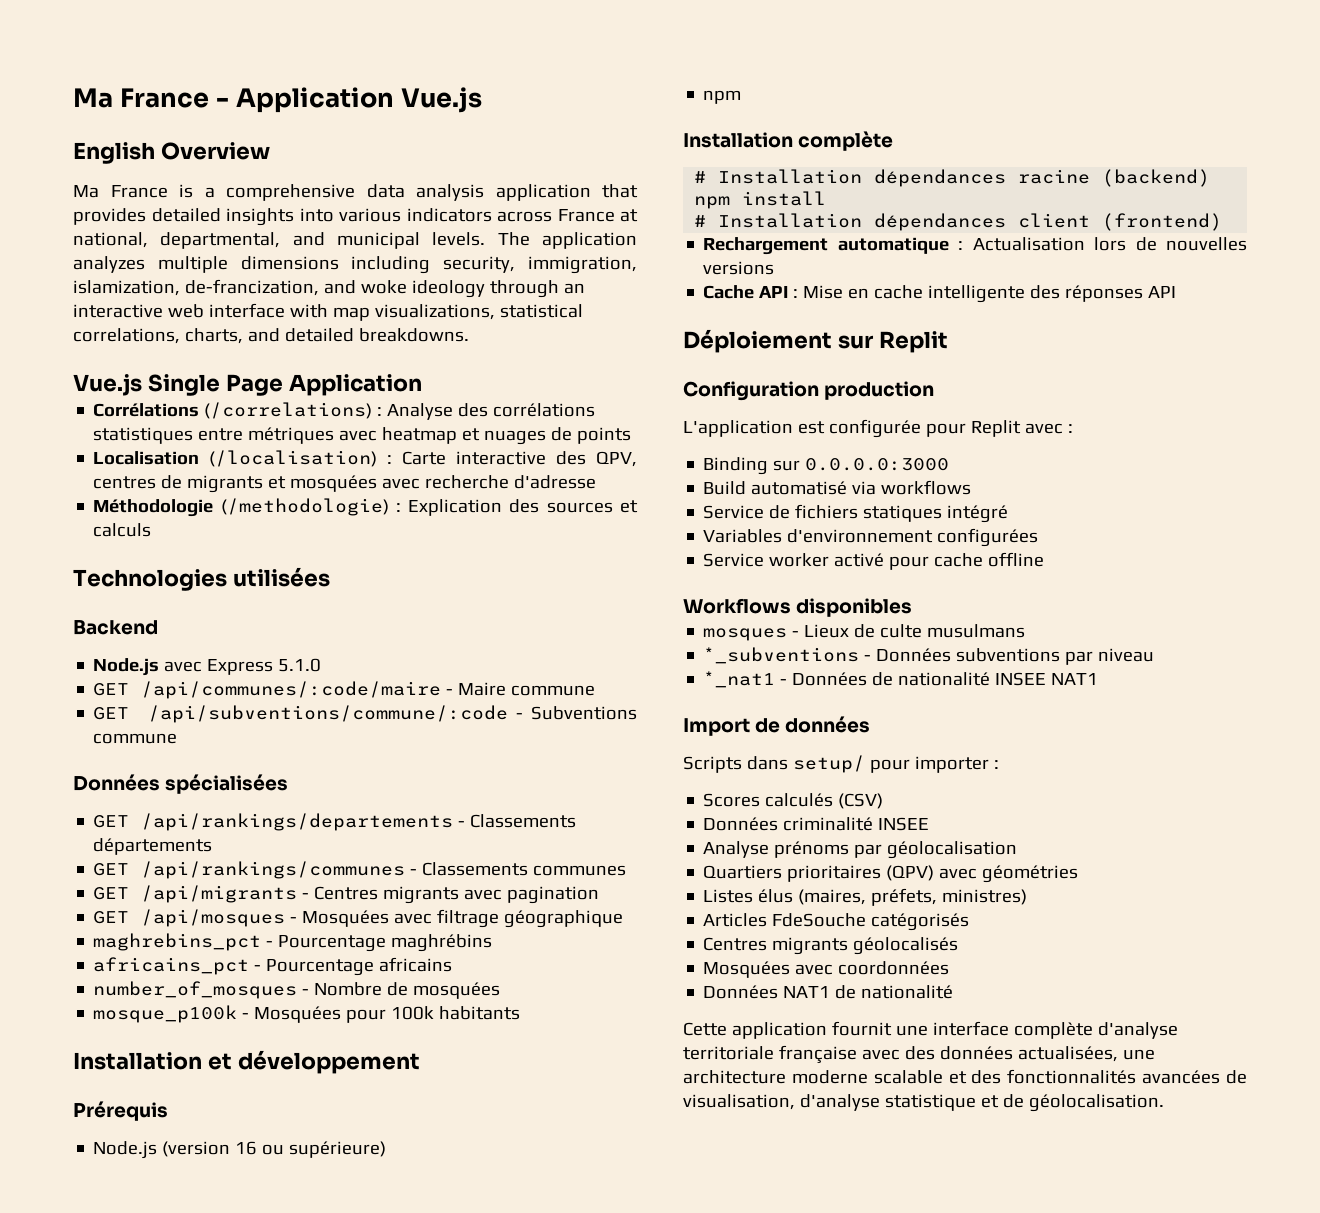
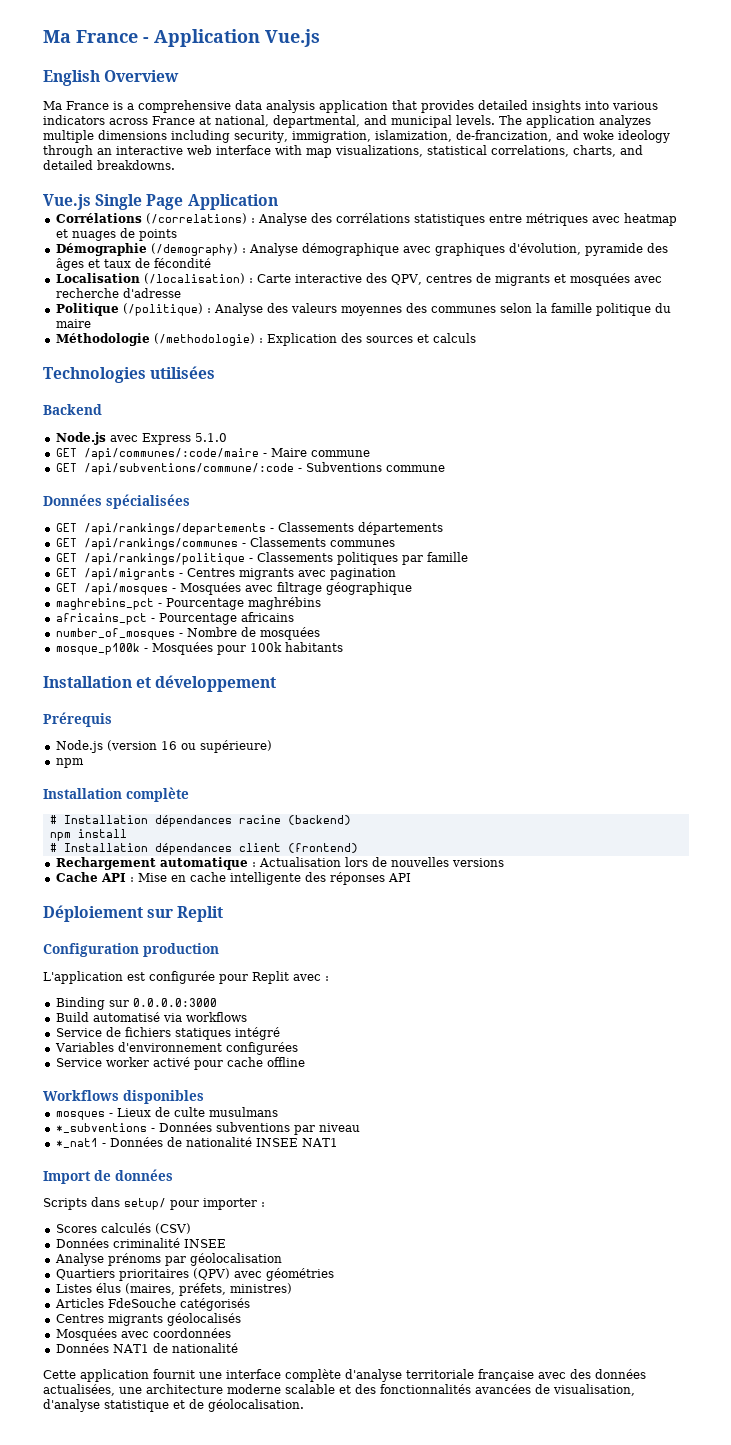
+ Démographie (/demography) : Analyse démographique avec graphiques d'évolution, pyramide des âges et taux de fécondité
+ Politique (/politique) : Analyse des valeurs moyennes des communes selon la famille politique du maire
+ GET /api/rankings/politique - Classements politiques par famille

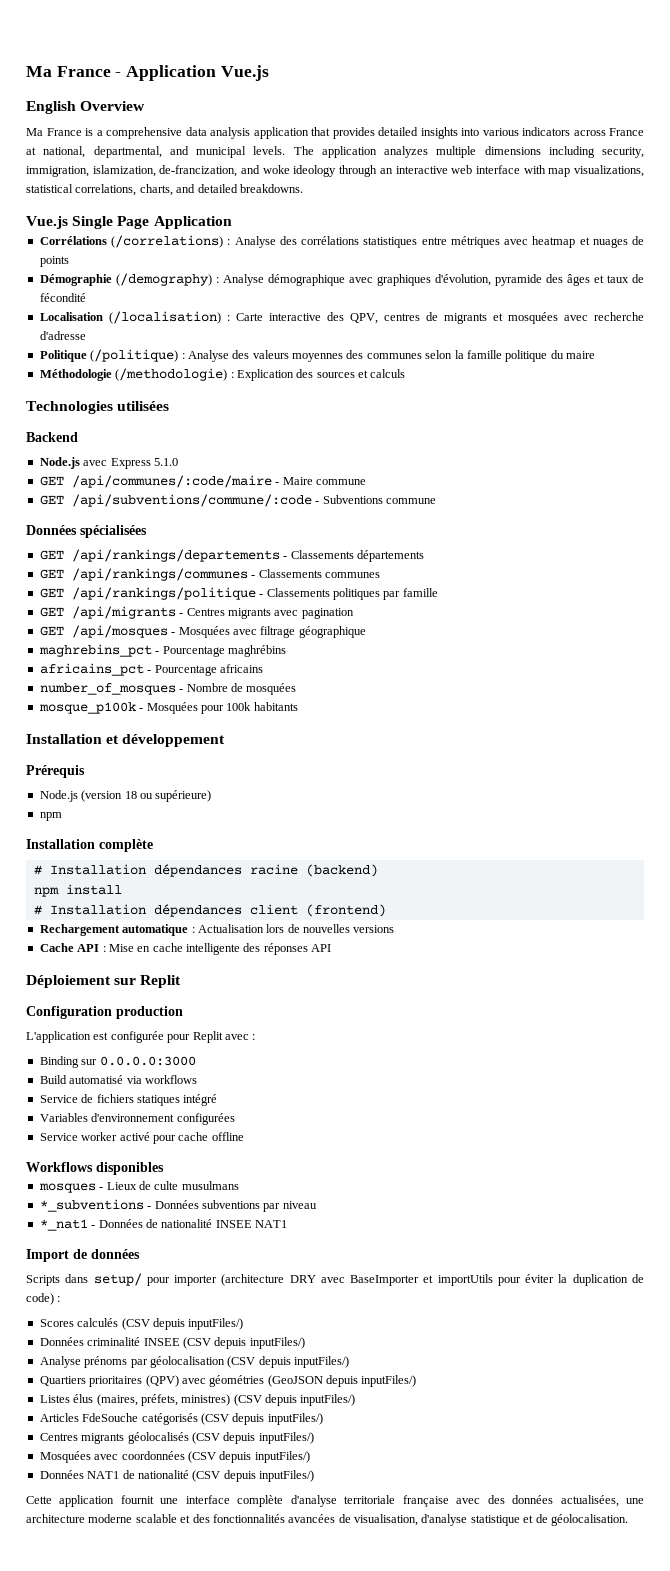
- Node.js (version 16 ou supérieure)
+ Node.js (version 18 ou supérieure)
- Scripts dans setup/ pour importer :
+ Scripts dans setup/ pour importer (architecture DRY avec BaseImporter et importUtils pour éviter la duplication de code) :
- Scores calculés (CSV)
+ Scores calculés (CSV depuis inputFiles/)
- Données criminalité INSEE
+ Données criminalité INSEE (CSV depuis inputFiles/)
- Analyse prénoms par géolocalisation
+ Analyse prénoms par géolocalisation (CSV depuis inputFiles/)
- Quartiers prioritaires (QPV) avec géométries
+ Quartiers prioritaires (QPV) avec géométries (GeoJSON depuis inputFiles/)
- Listes élus (maires, préfets, ministres)
+ Listes élus (maires, préfets, ministres) (CSV depuis inputFiles/)
- Articles FdeSouche catégorisés
+ Articles FdeSouche catégorisés (CSV depuis inputFiles/)
- Centres migrants géolocalisés
+ Centres migrants géolocalisés (CSV depuis inputFiles/)
- Mosquées avec coordonnées
+ Mosquées avec coordonnées (CSV depuis inputFiles/)
- Données NAT1 de nationalité
+ Données NAT1 de nationalité (CSV depuis inputFiles/)

